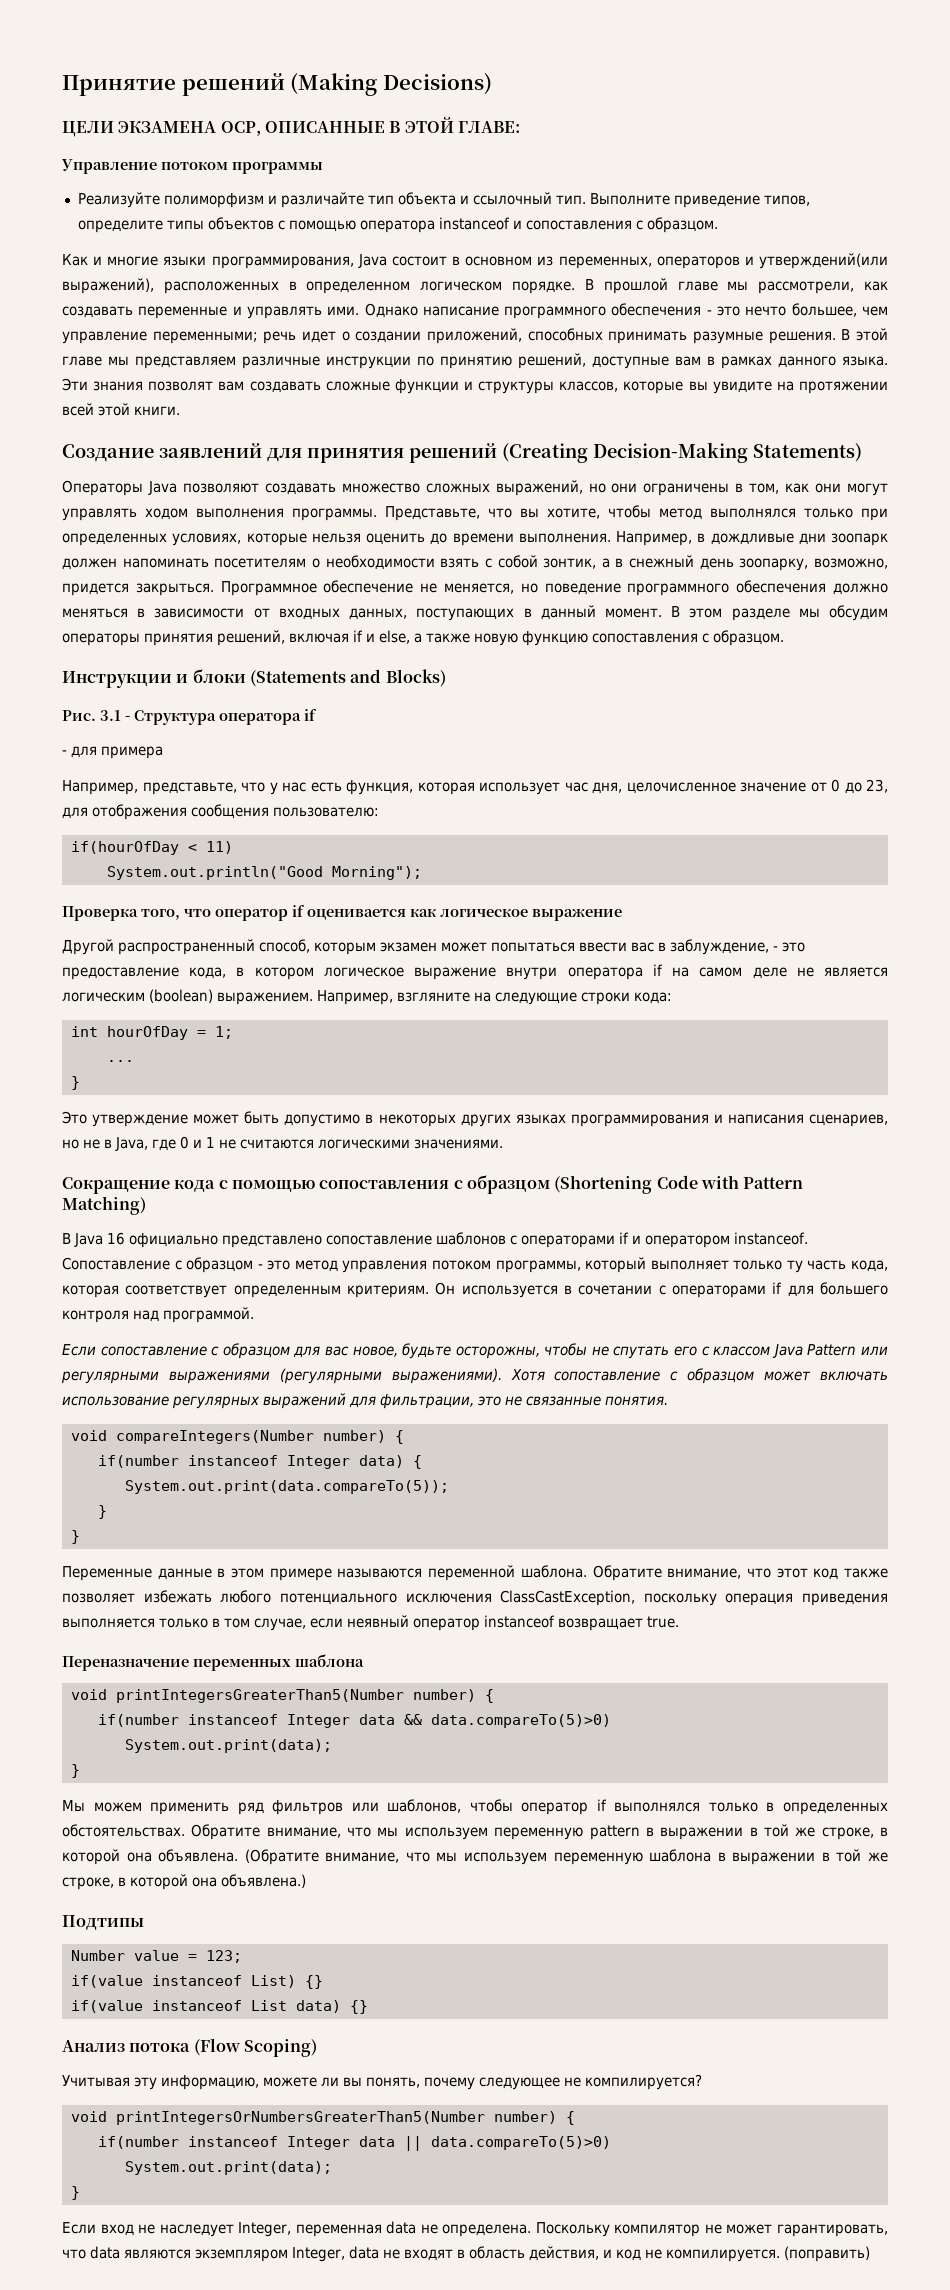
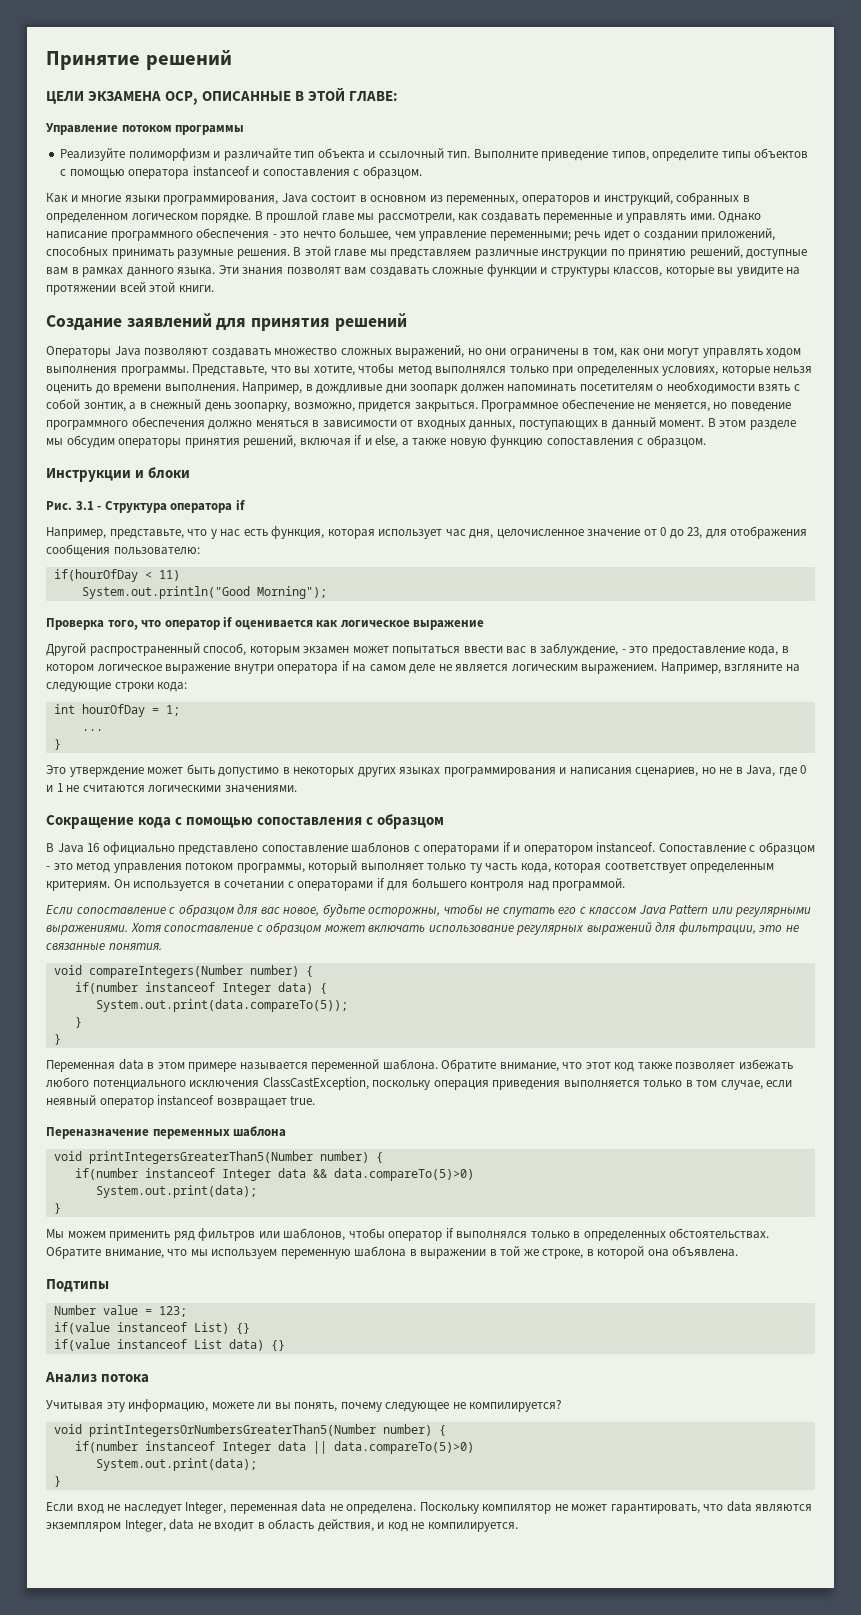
- Принятие решений (Making Decisions)
+ Принятие решений
- Как и многие языки программирования, Java состоит в основном из переменных, операторов и утверждений(или выражений), расположенных в определенном логическом порядке.
+ Как и многие языки программирования, Java состоит в основном из переменных, операторов и инструкций, собранных в определенном логическом порядке.
- Создание заявлений для принятия решений (Creating Decision-Making Statements)
+ Создание заявлений для принятия решений
- Инструкции и блоки (Statements and Blocks)
+ Инструкции и блоки
- - для примера
- Другой распространенный способ, которым экзамен может попытаться ввести вас в заблуждение, - это предоставление кода, в котором логическое выражение внутри оператора if на самом деле не является логическим (boolean) выражением.
+ Другой распространенный способ, которым экзамен может попытаться ввести вас в заблуждение, - это предоставление кода, в котором логическое выражение внутри оператора if на самом деле не является логическим выражением.
- Сокращение кода с помощью сопоставления с образцом (Shortening Code with Pattern Matching)
+ Сокращение кода с помощью сопоставления с образцом
- Если сопоставление с образцом для вас новое, будьте осторожны, чтобы не спутать его с классом Java Pattern или регулярными выражениями (регулярными выражениями).
+ Если сопоставление с образцом для вас новое, будьте осторожны, чтобы не спутать его с классом Java Pattern или регулярными выражениями.
- Переменные данные в этом примере называются переменной шаблона.
+ Переменная data в этом примере называется переменной шаблона.
- Обратите внимание, что мы используем переменную pattern в выражении в той же строке, в которой она объявлена. (Обратите внимание, что мы используем переменную шаблона в выражении в той же строке, в которой она объявлена.)
+ Обратите внимание, что мы используем переменную шаблона в выражении в той же строке, в которой она объявлена.
- Анализ потока (Flow Scoping)
+ Анализ потока
- Поскольку компилятор не может гарантировать, что data являются экземпляром Integer, data не входят в область действия, и код не компилируется. (поправить)
+ Поскольку компилятор не может гарантировать, что data являются экземпляром Integer, data не входит в область действия, и код не компилируется.

